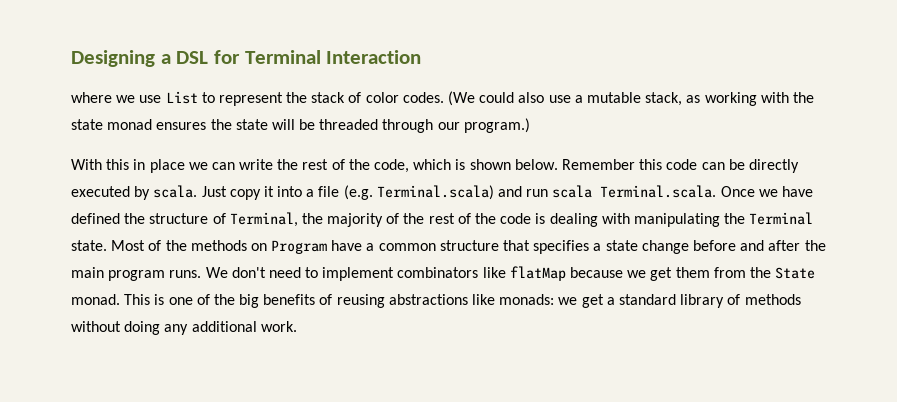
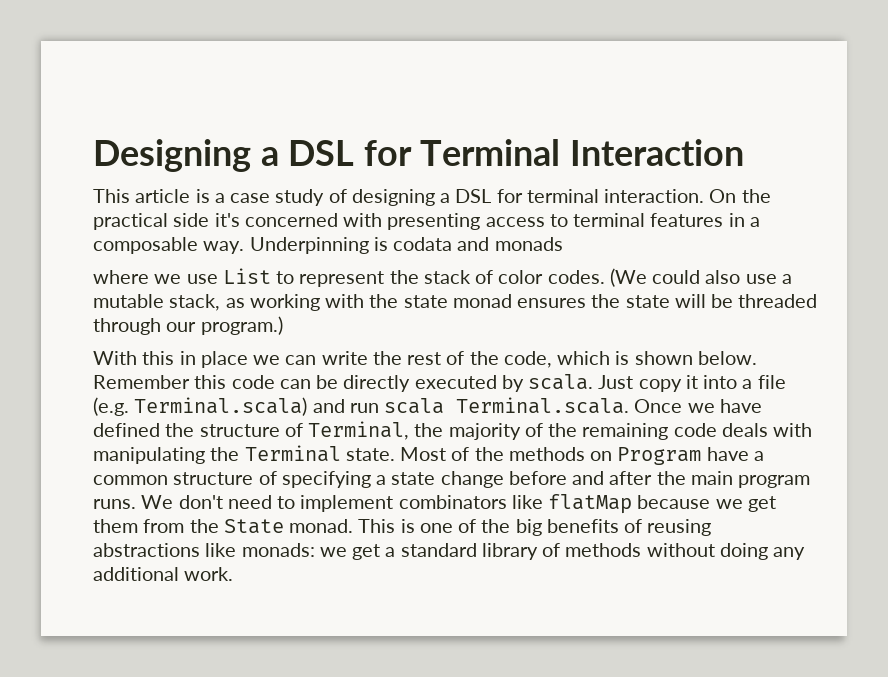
+ This article is a case study of designing a DSL for terminal interaction. On the practical side it's concerned with presenting access to terminal features in a composable way. Underpinning is codata and monads
- Just copy it into a file (e.g. Terminal.scala) and run scala Terminal.scala. Once we have defined the structure of Terminal, the majority of the rest of the code is dealing with manipulating the Terminal state.
+ Just copy it into a file (e.g. Terminal.scala) and run scala Terminal.scala. Once we have defined the structure of Terminal, the majority of the remaining code deals with manipulating the Terminal state.
- Most of the methods on Program have a common structure that specifies a state change before and after the main program runs.
+ Most of the methods on Program have a common structure of specifying a state change before and after the main program runs.

